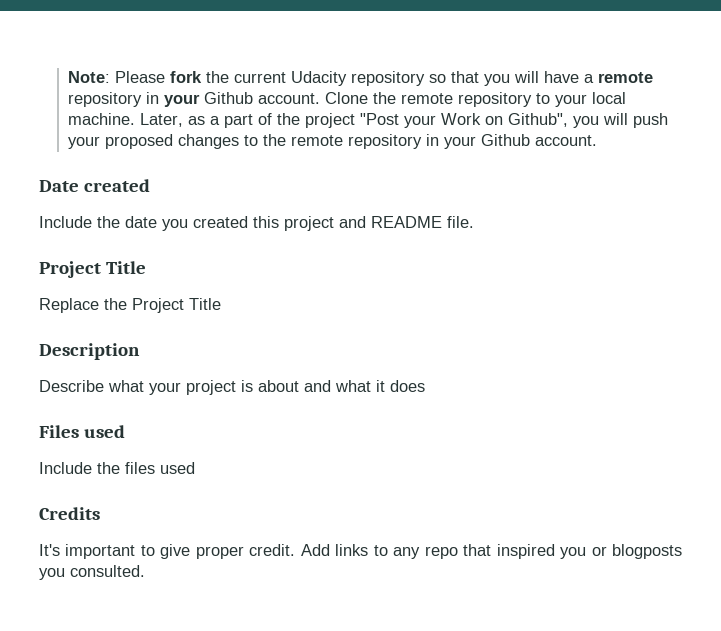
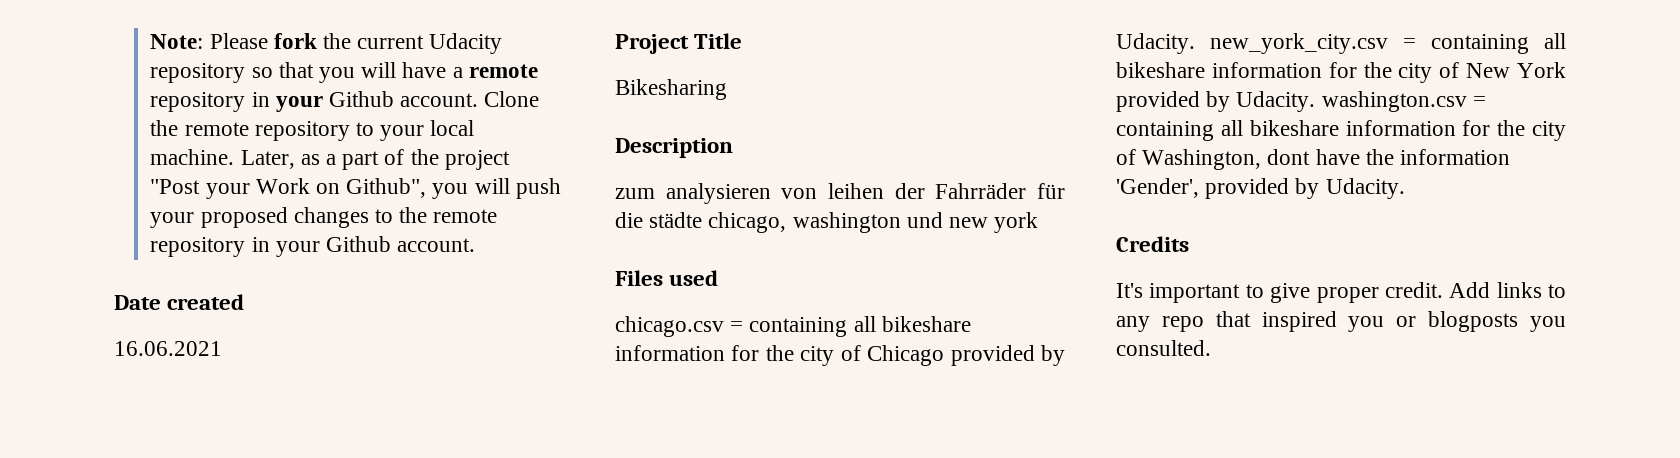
- Include the date you created this project and README file.
+ 16.06.2021
  Project Title
- Replace the Project Title
+ Bikesharing
  Description
- Describe what your project is about and what it does
+ zum analysieren von leihen der Fahrräder für die städte chicago, washington und new york
  Files used
- Include the files used
+ chicago.csv = containing all bikeshare information for the city of Chicago provided by Udacity. new_york_city.csv = containing all bikeshare information for the city of New York provided by Udacity. washington.csv = containing all bikeshare information for the city of Washington, dont have the information 'Gender', provided by Udacity.

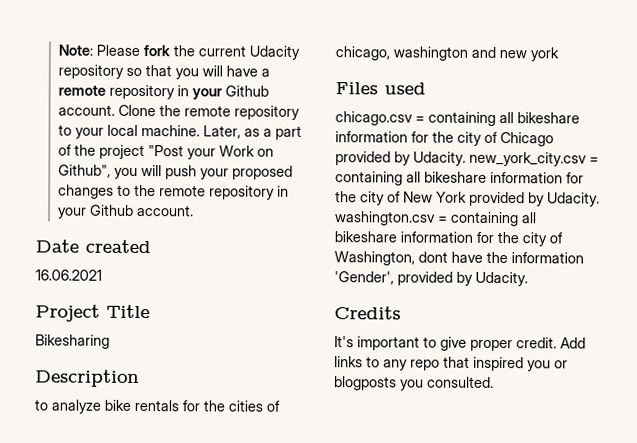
- zum analysieren von leihen der Fahrräder für die städte chicago, washington und new york
+ to analyze bike rentals for the cities of chicago, washington and new york

